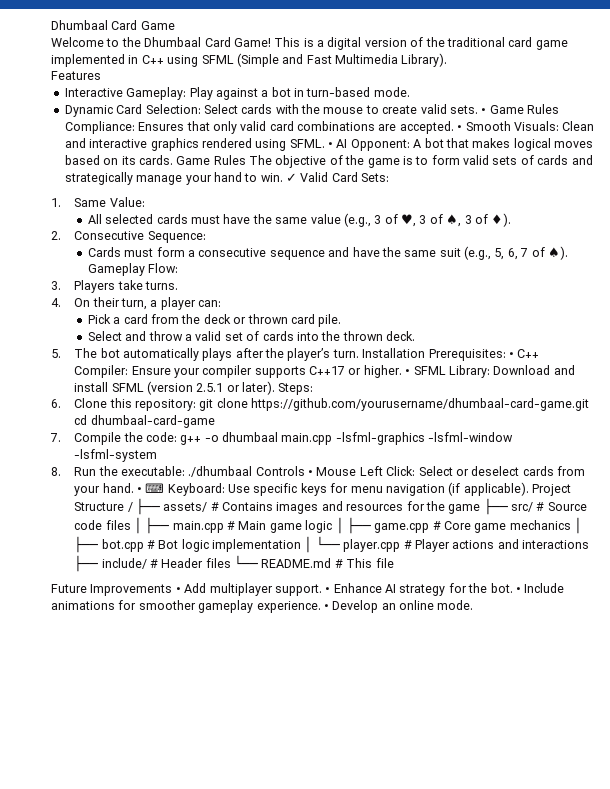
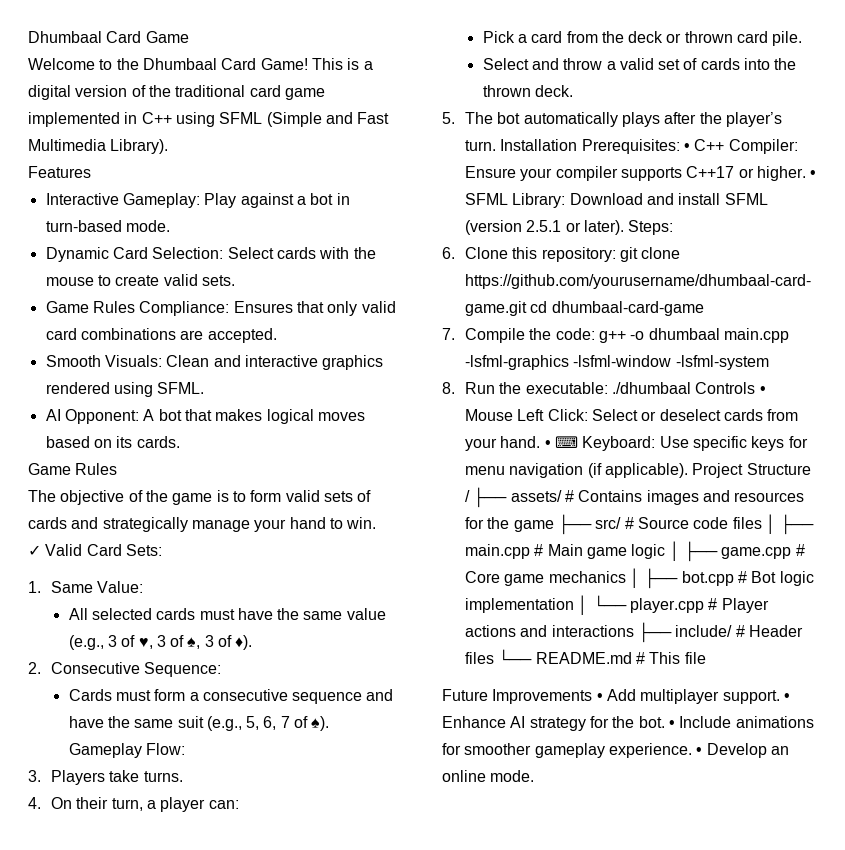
- Select cards with the mouse to create valid sets. • Game Rules Compliance:
+ Select cards with the mouse to create valid sets.
+ Game Rules Compliance:
- Ensures that only valid card combinations are accepted. • Smooth Visuals:
+ Ensures that only valid card combinations are accepted.
+ Smooth Visuals:
- Clean and interactive graphics rendered using SFML. • AI Opponent:
+ Clean and interactive graphics rendered using SFML.
+ AI Opponent:
- A bot that makes logical moves based on its cards. Game Rules The objective of the game is to form valid sets of cards and strategically manage your hand to win. ✓ Valid Card Sets:
+ A bot that makes logical moves based on its cards.
+ Game Rules
+ The objective of the game is to form valid sets of cards and strategically manage your hand to win.
+ ✓ Valid Card Sets:

